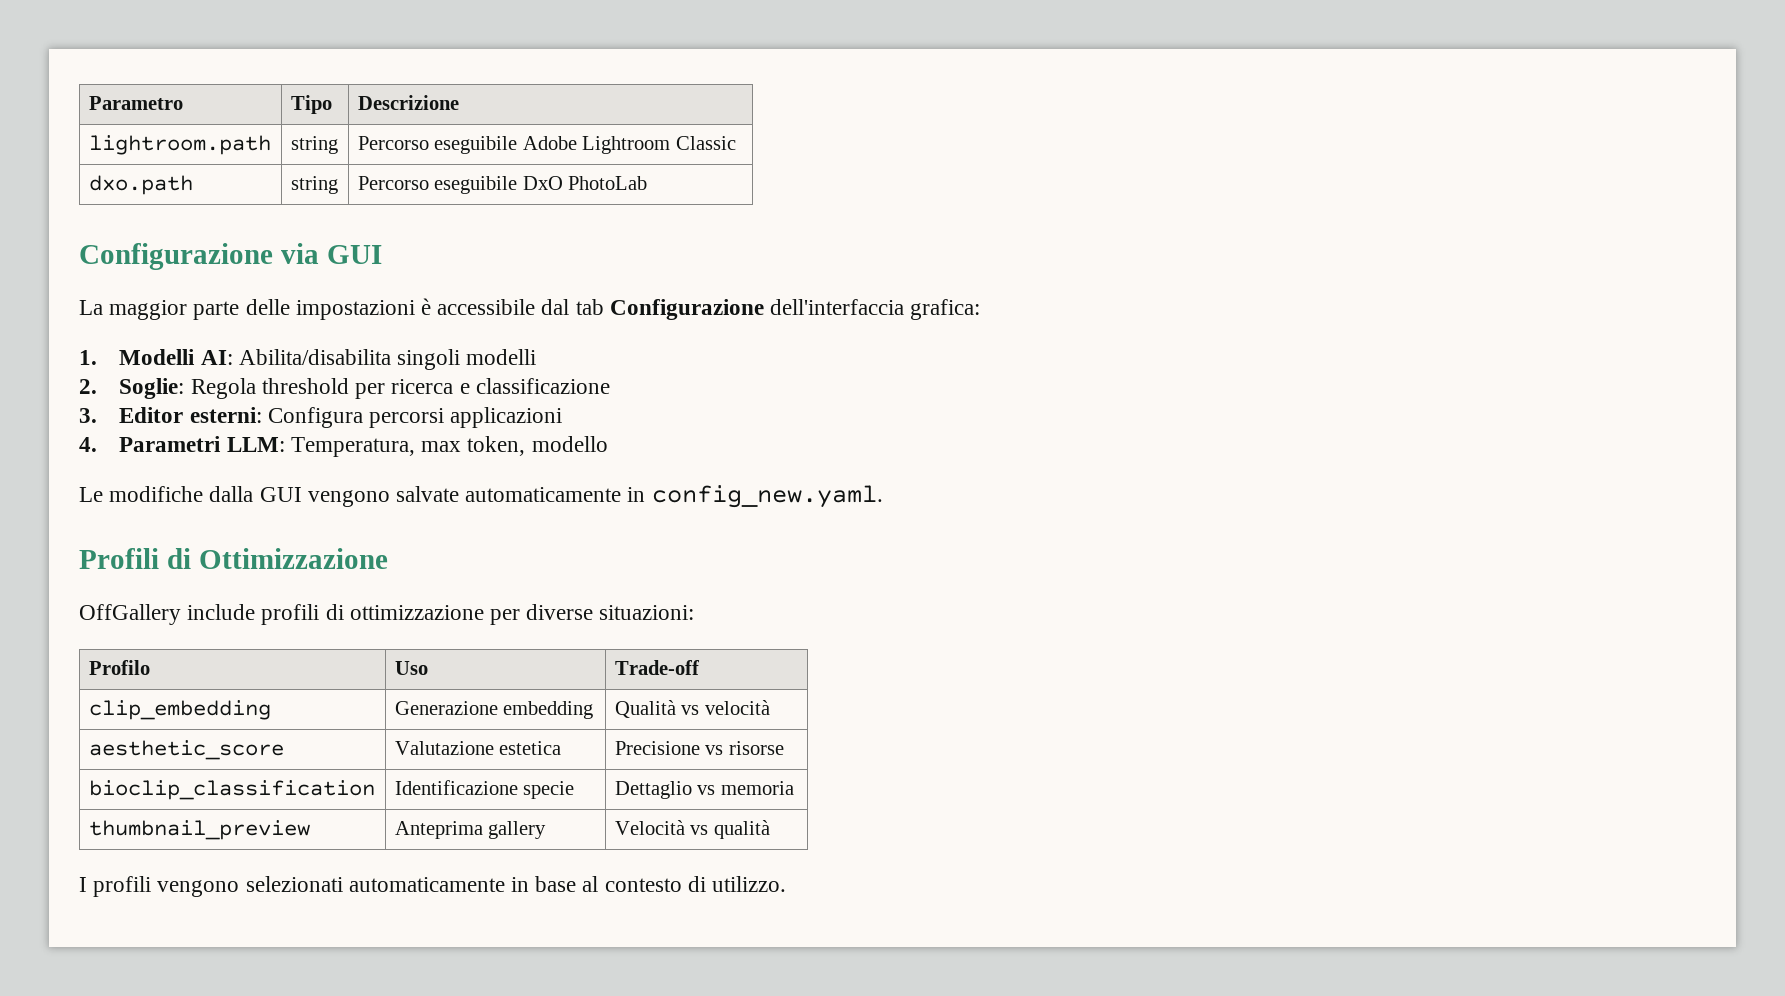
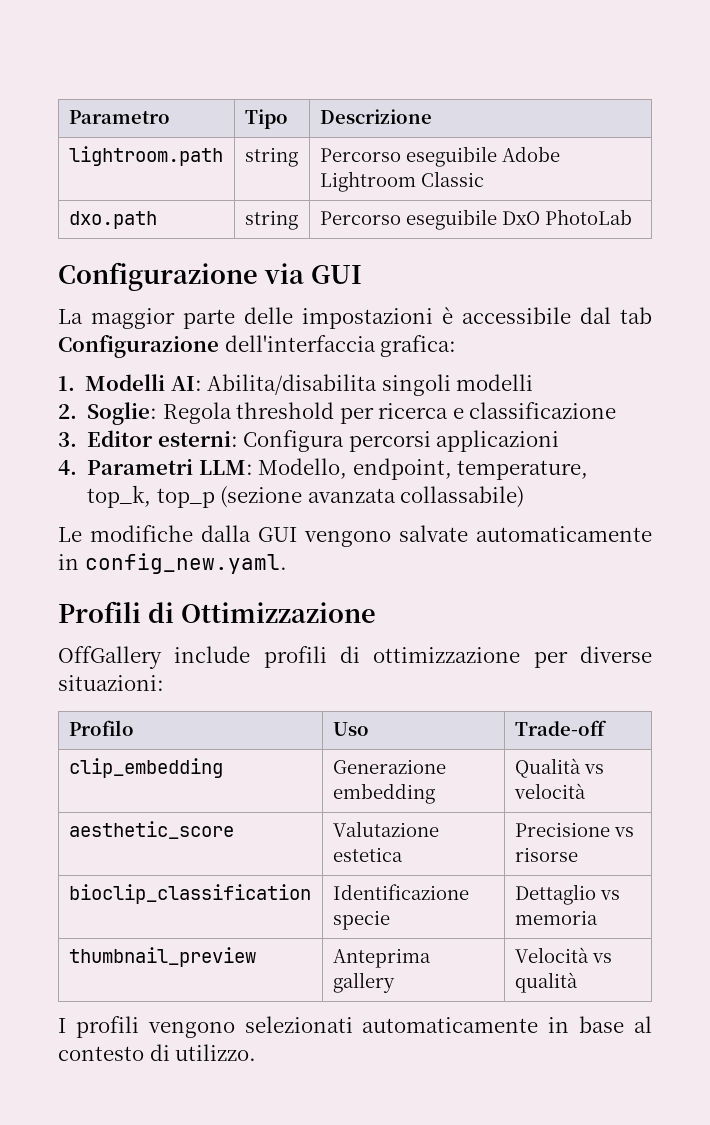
- 4. Parametri LLM: Temperatura, max token, modello
+ 4. Parametri LLM: Modello, endpoint, temperature, top_k, top_p (sezione avanzata collassabile)

